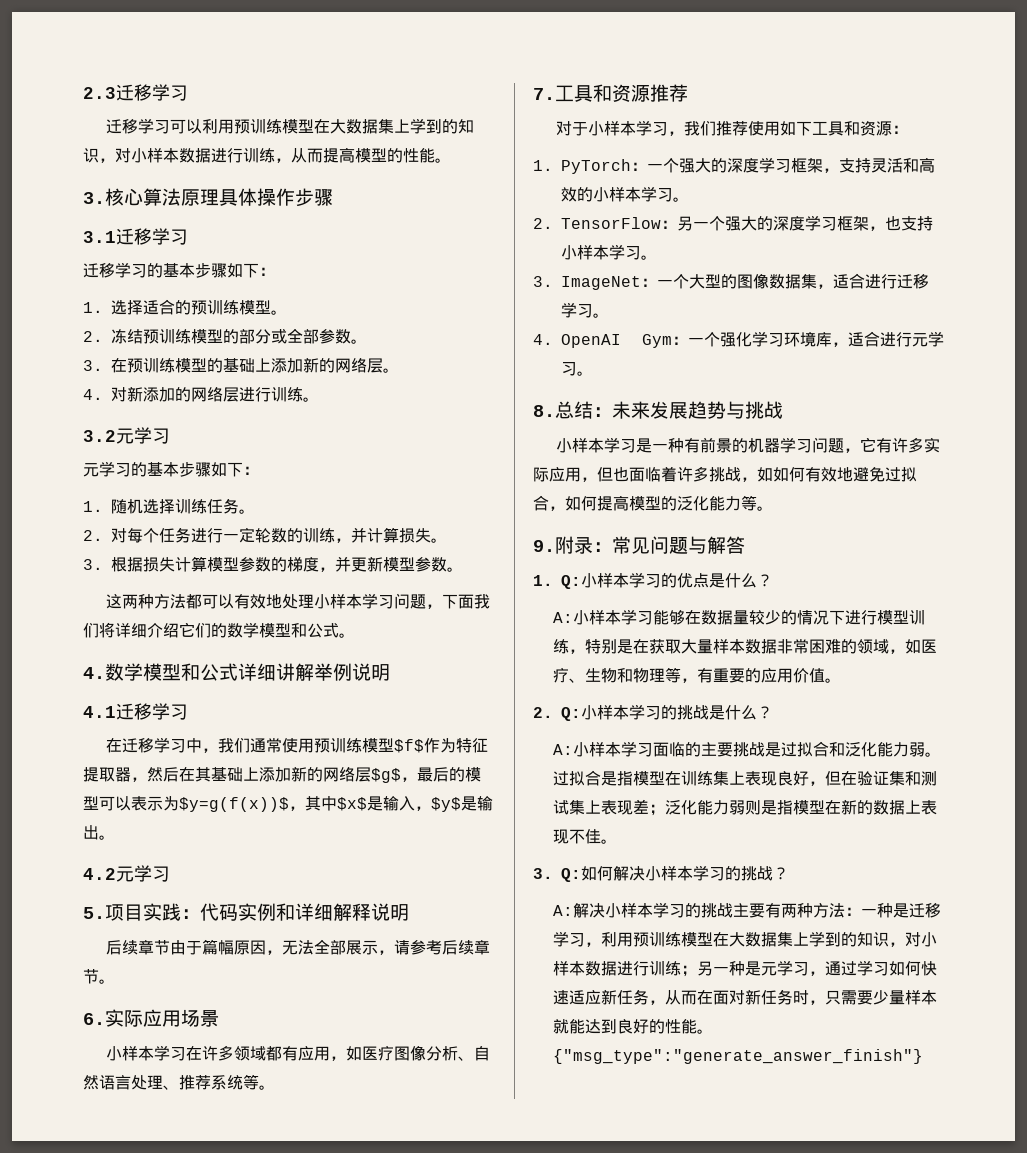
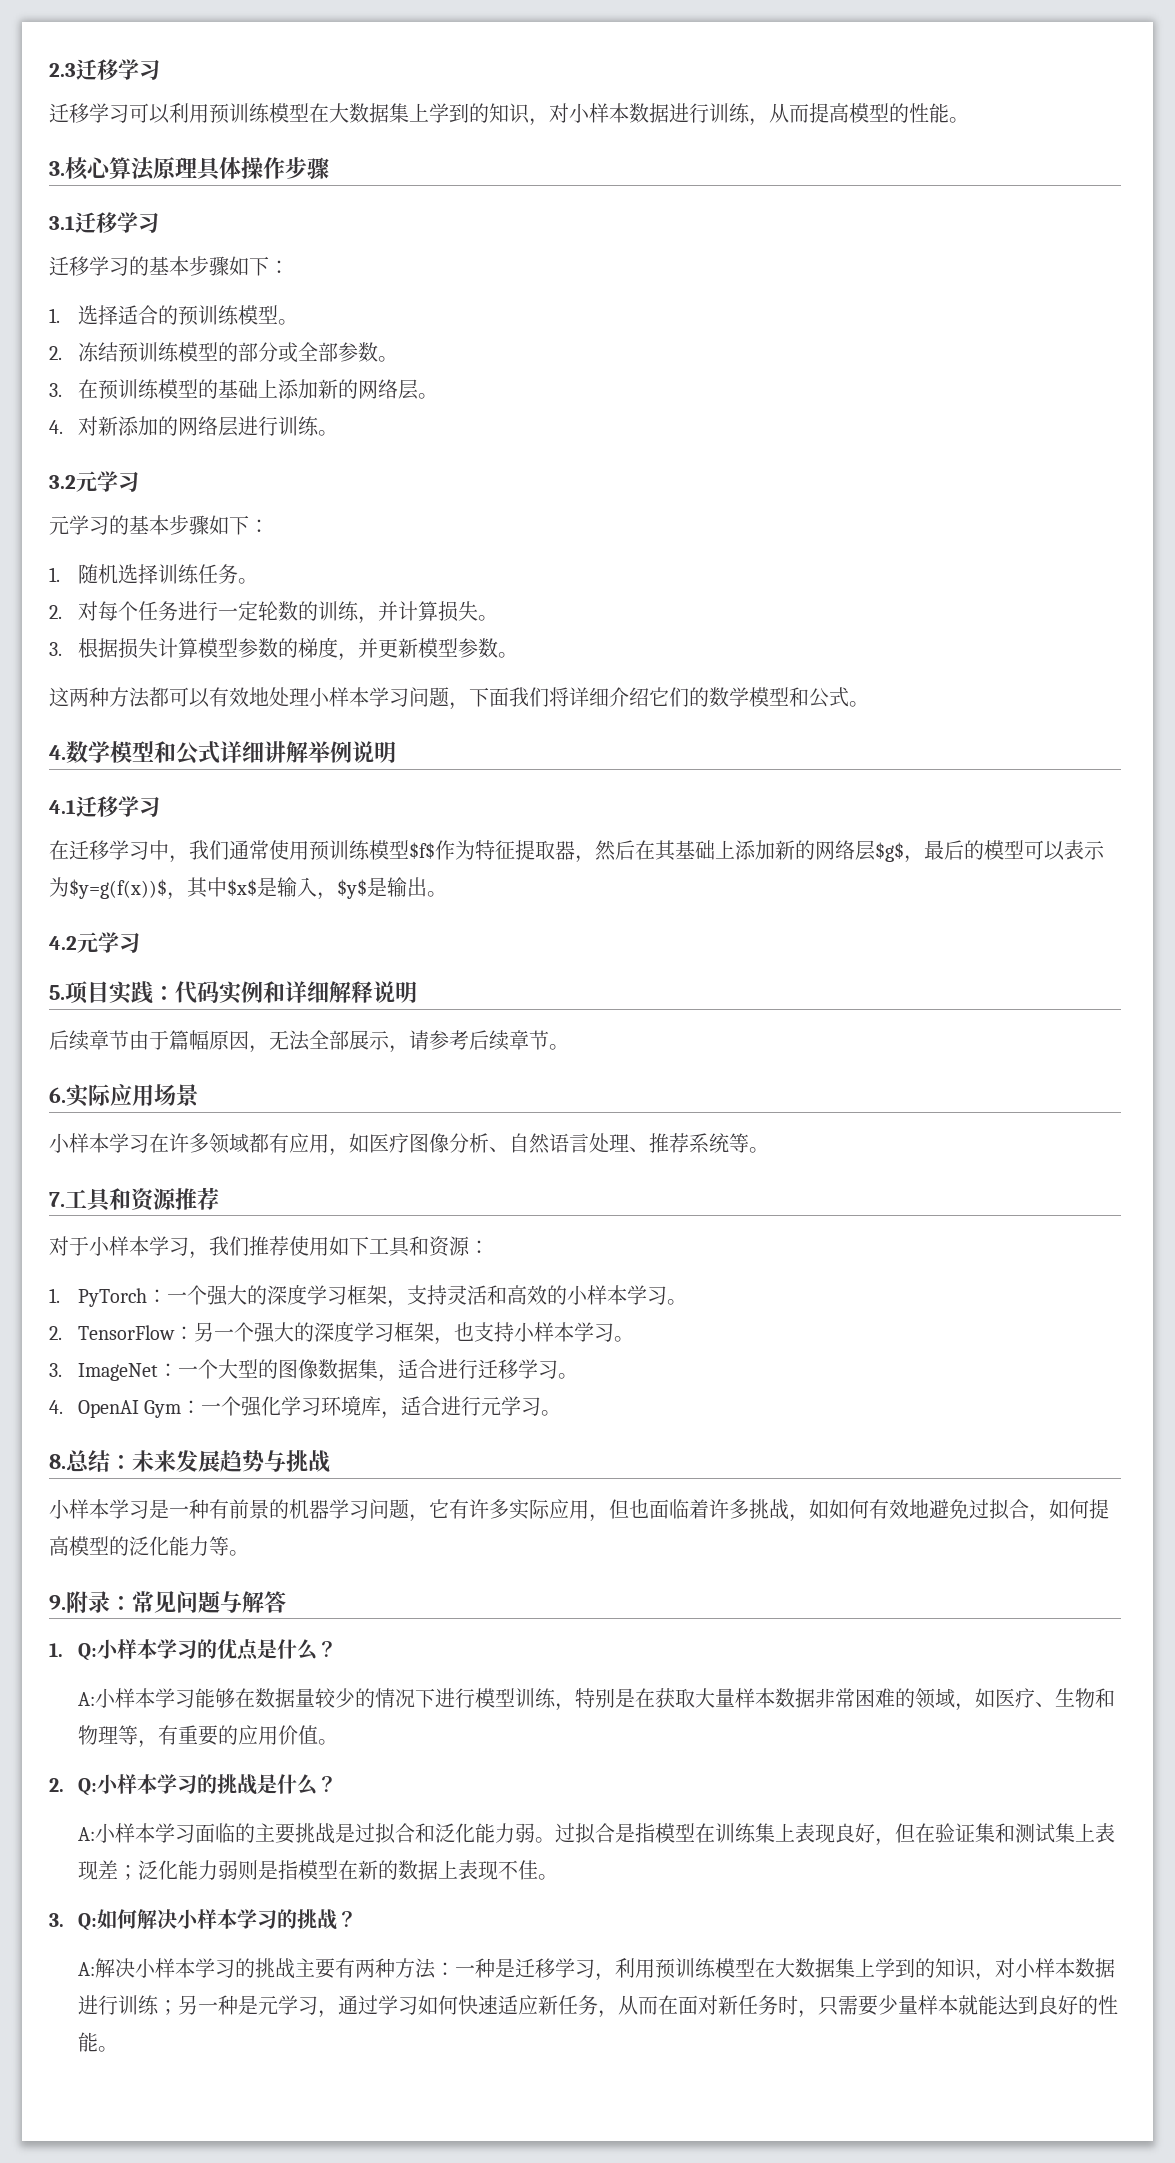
- {"msg_type":"generate_answer_finish"}

